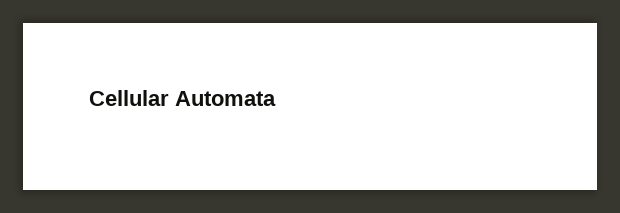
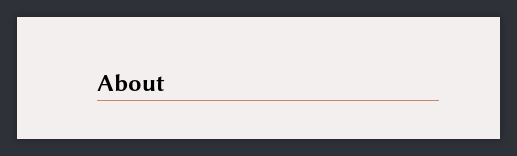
- Cellular Automata
+ About

